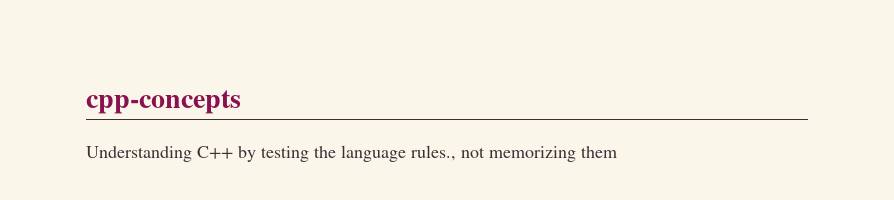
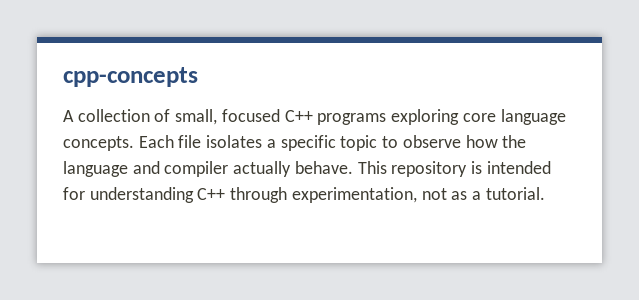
- Understanding C++ by testing the language rules., not memorizing them
+ A collection of small, focused C++ programs exploring core language concepts. Each file isolates a specific topic to observe how the language and compiler actually behave. This repository is intended for understanding C++ through experimentation, not as a tutorial.

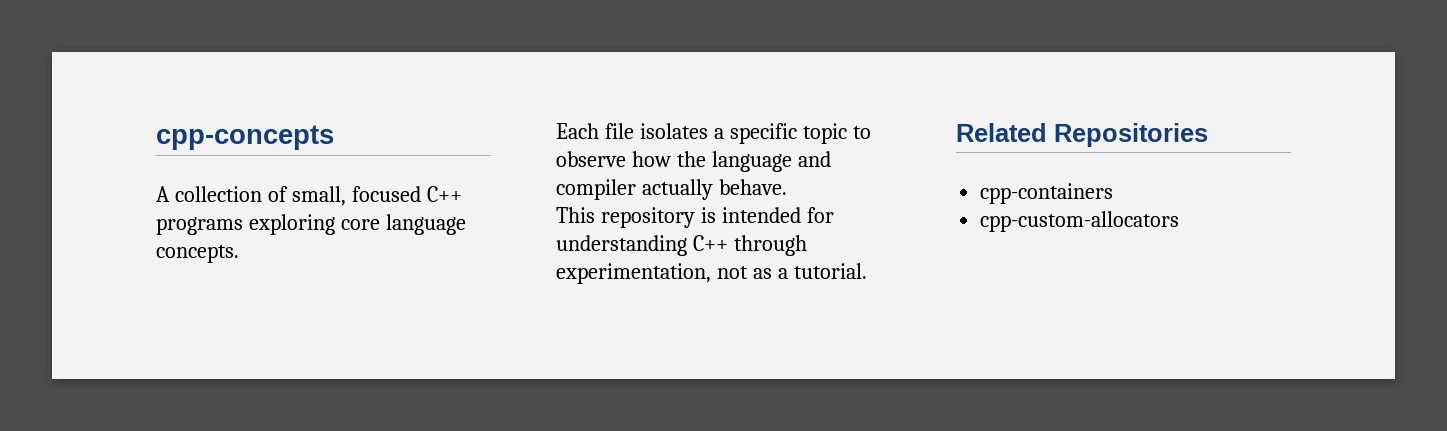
- A collection of small, focused C++ programs exploring core language concepts. Each file isolates a specific topic to observe how the language and compiler actually behave. This repository is intended for understanding C++ through experimentation, not as a tutorial.
+ A collection of small, focused C++ programs exploring core language concepts.
+ Each file isolates a specific topic to observe how the language and compiler actually behave.
+ This repository is intended for understanding C++ through experimentation, not as a tutorial.
+ Related Repositories
+ cpp-containers
+ cpp-custom-allocators

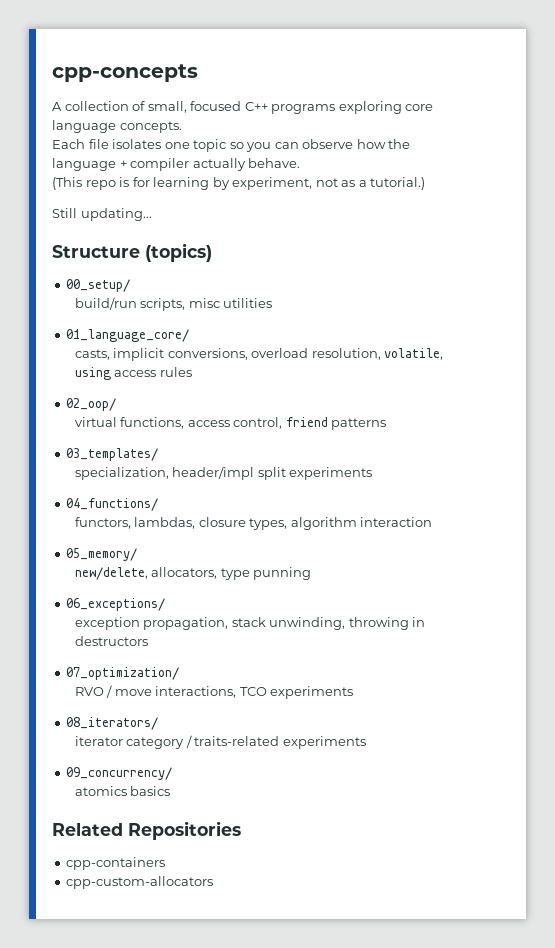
- Each file isolates a specific topic to observe how the language and compiler actually behave.
+ Each file isolates one topic so you can observe how the language + compiler actually behave.
- This repository is intended for understanding C++ through experimentation, not as a tutorial.
+ (This repo is for learning by experiment, not as a tutorial.)
+ Still updating...
+ Structure (topics)
+ 00_setup/
+ build/run scripts, misc utilities
+ 01_language_core/
+ casts, implicit conversions, overload resolution, volatile, using access rules
+ 02_oop/
+ virtual functions, access control, friend patterns
+ 03_templates/
+ specialization, header/impl split experiments
+ 04_functions/
+ functors, lambdas, closure types, algorithm interaction
+ 05_memory/
+ new/delete, allocators, type punning
+ 06_exceptions/
+ exception propagation, stack unwinding, throwing in destructors
+ 07_optimization/
+ RVO / move interactions, TCO experiments
+ 08_iterators/
+ iterator category / traits-related experiments
+ 09_concurrency/
+ atomics basics

